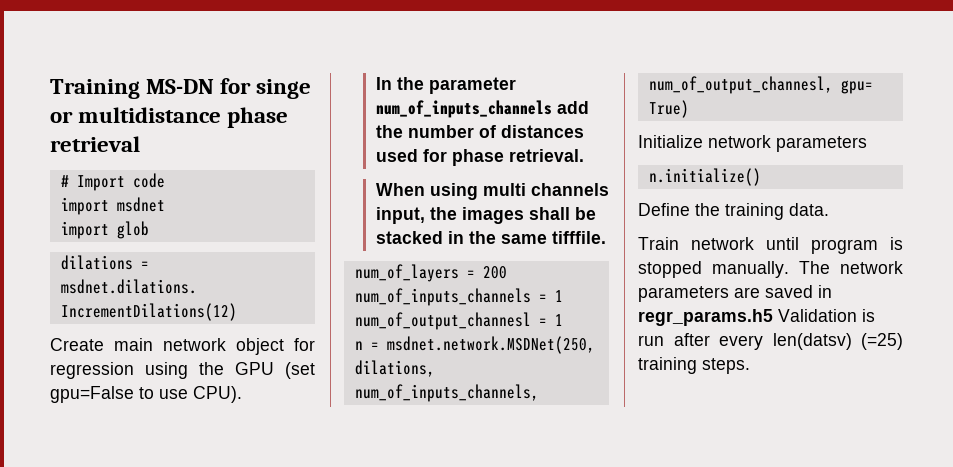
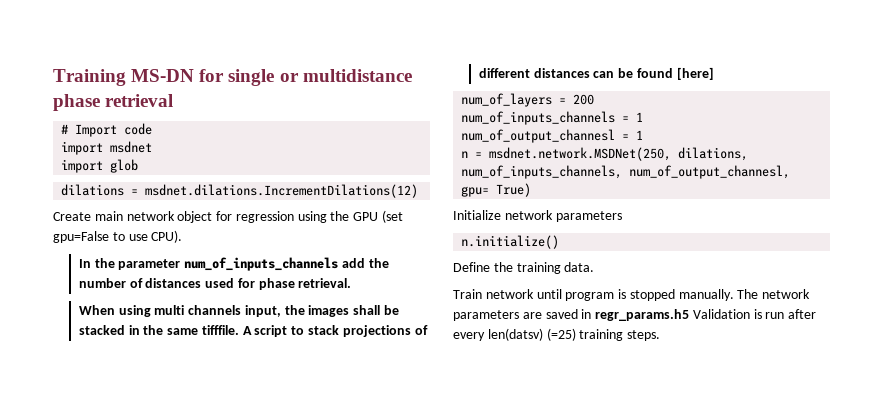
- Training MS-DN for singe or multidistance phase retrieval
+ Training MS-DN for single or multidistance phase retrieval
+ A script to stack projections of different distances can be found [here]

